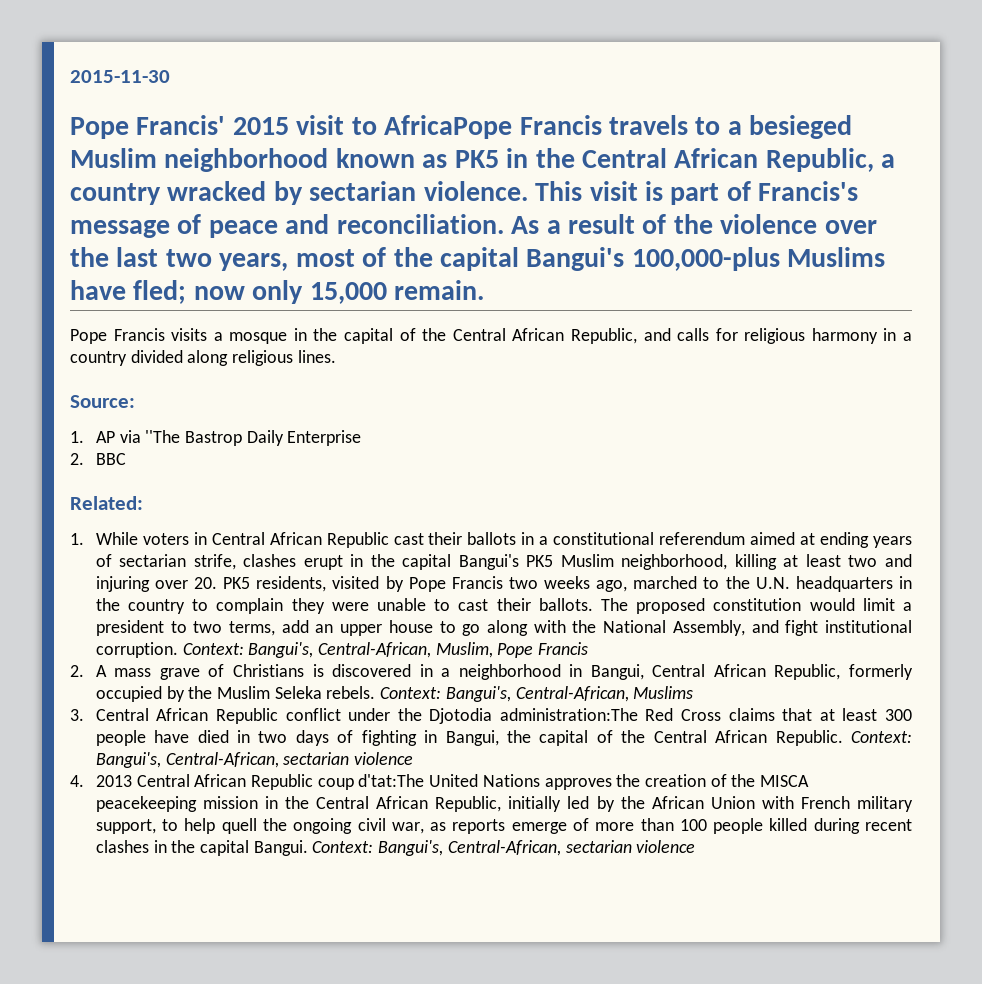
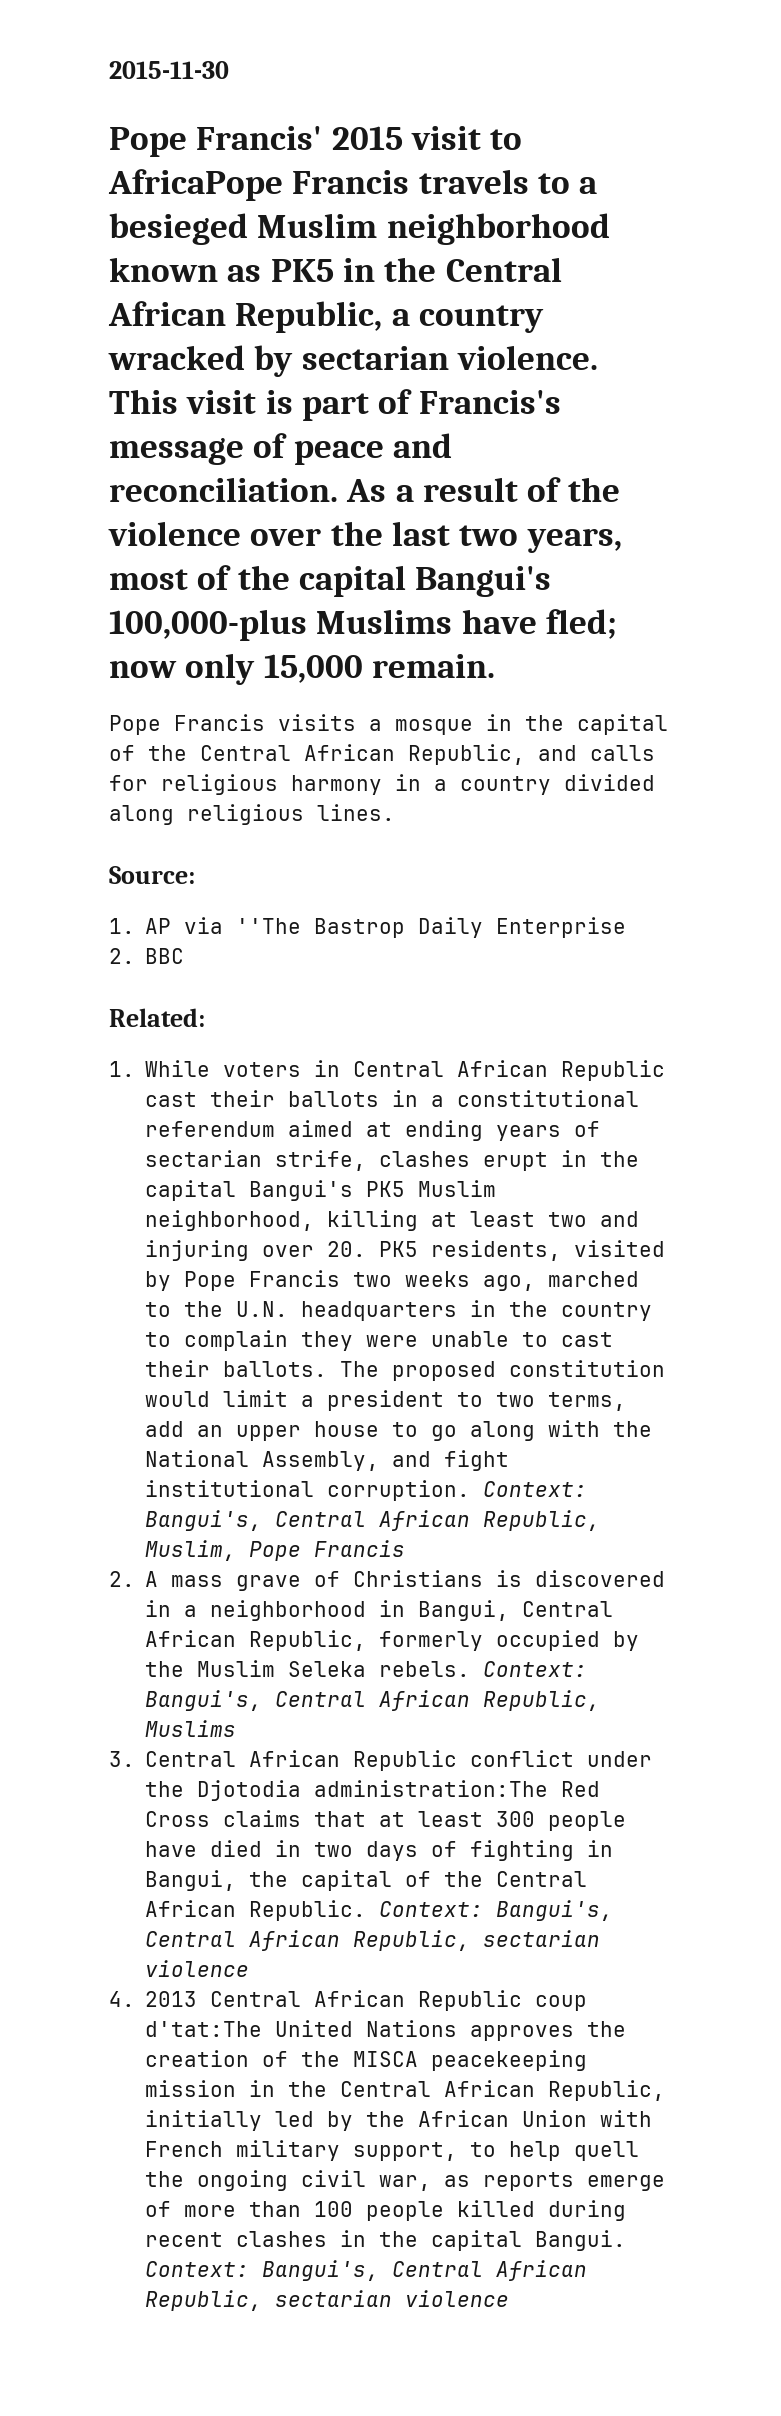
- Context: Bangui's, Central-African, Muslim, Pope Francis
+ Context: Bangui's, Central African Republic, Muslim, Pope Francis
- Context: Bangui's, Central-African, Muslims
+ Context: Bangui's, Central African Republic, Muslims
- 3. Central African Republic conflict under the Djotodia administration:The Red Cross claims that at least 300 people have died in two days of fighting in Bangui, the capital of the Central African Republic. Context: Bangui's, Central-African, sectarian violence
+ 3. Central African Republic conflict under the Djotodia administration:The Red Cross claims that at least 300 people have died in two days of fighting in Bangui, the capital of the Central African Republic. Context: Bangui's, Central African Republic, sectarian violence
- 4. 2013 Central African Republic coup d'tat:The United Nations approves the creation of the MISCA peacekeeping mission in the Central African Republic, initially led by the African Union with French military support, to help quell the ongoing civil war, as reports emerge of more than 100 people killed during recent clashes in the capital Bangui. Context: Bangui's, Central-African, sectarian violence
+ 4. 2013 Central African Republic coup d'tat:The United Nations approves the creation of the MISCA peacekeeping mission in the Central African Republic, initially led by the African Union with French military support, to help quell the ongoing civil war, as reports emerge of more than 100 people killed during recent clashes in the capital Bangui. Context: Bangui's, Central African Republic, sectarian violence

